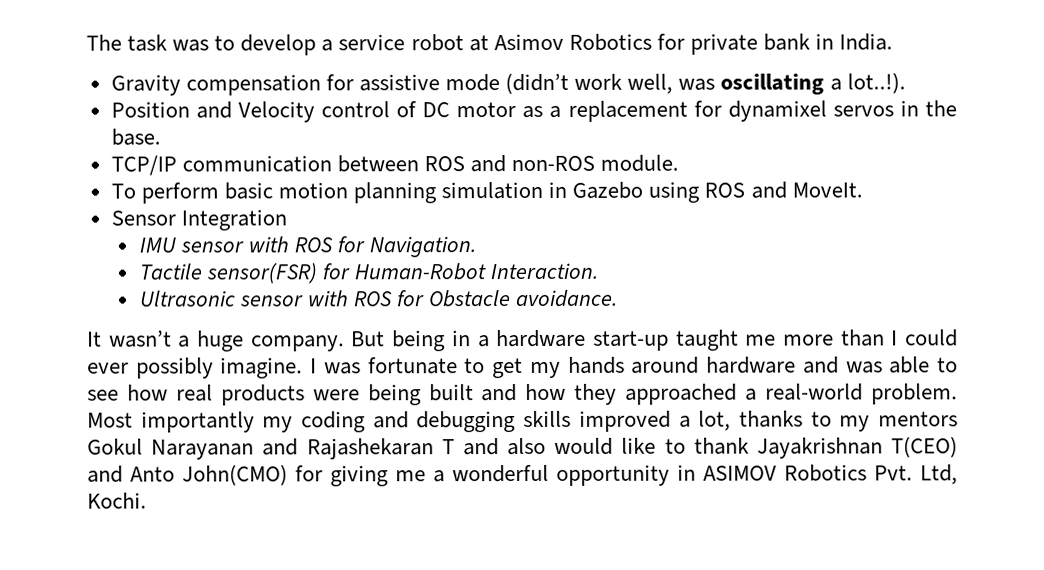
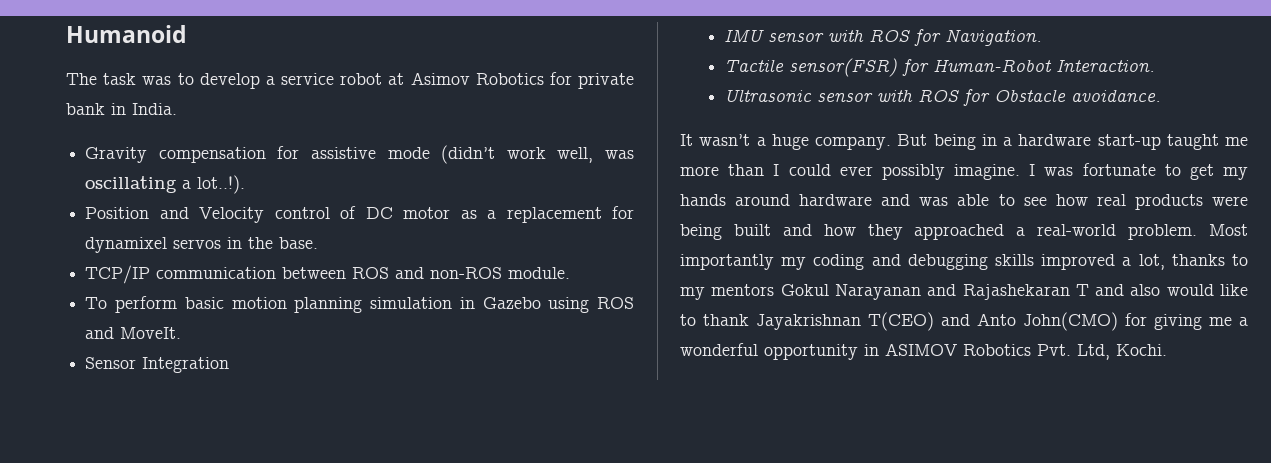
+ Humanoid

